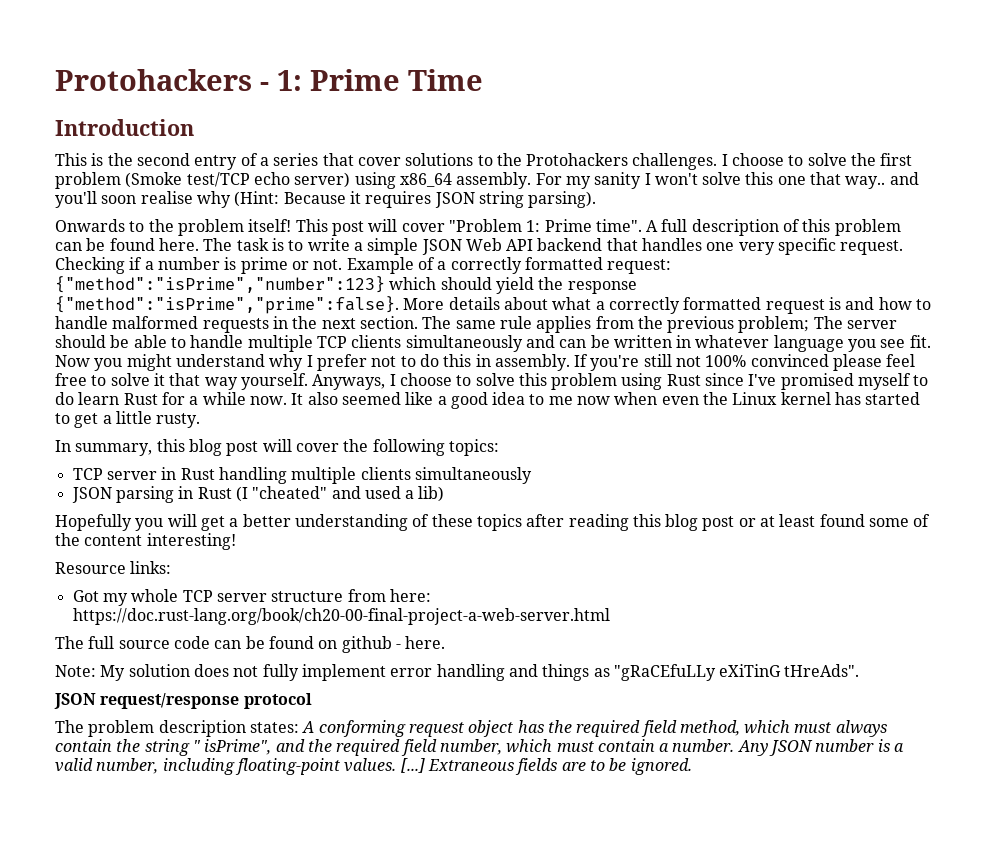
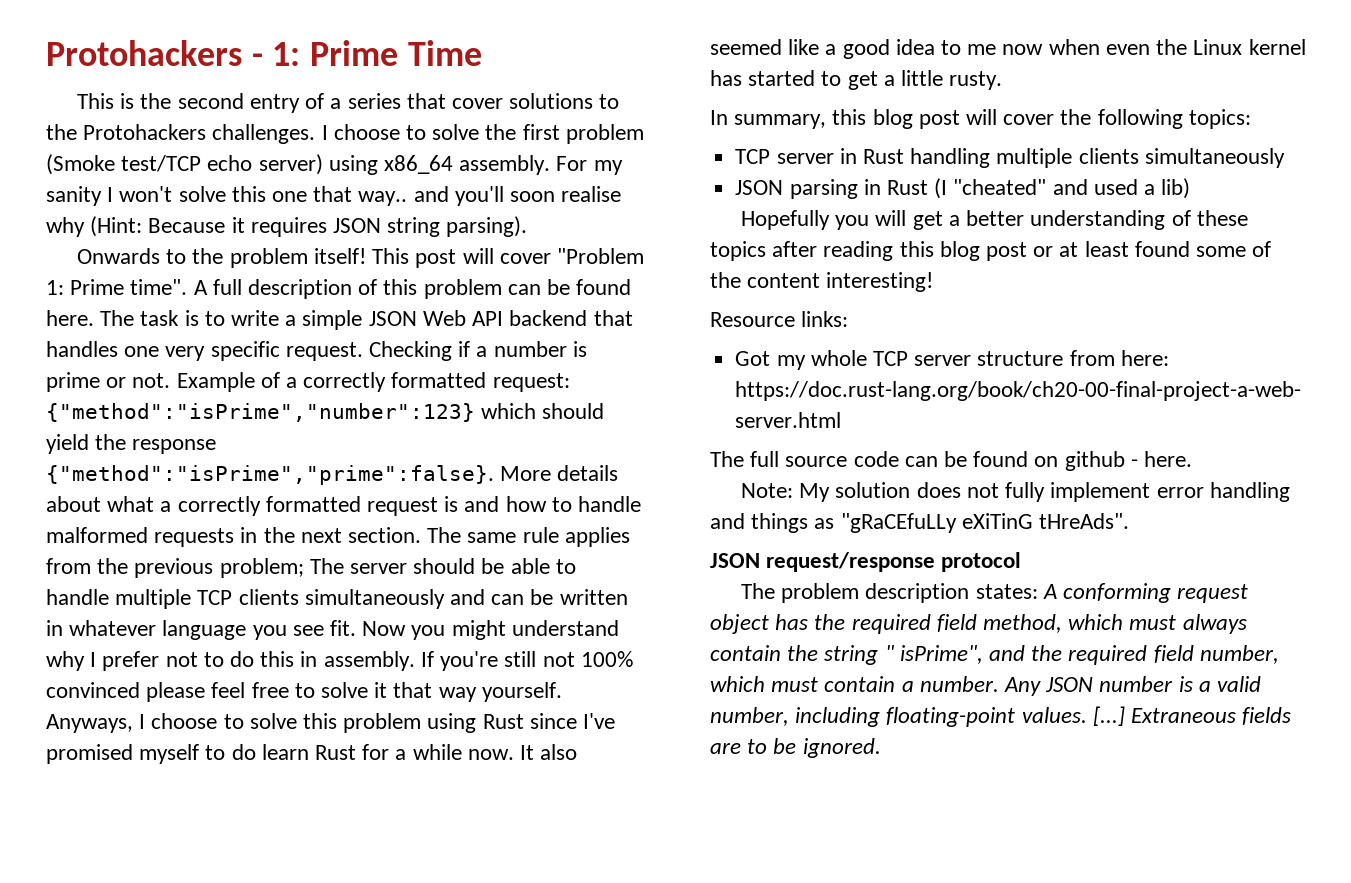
- Introduction

